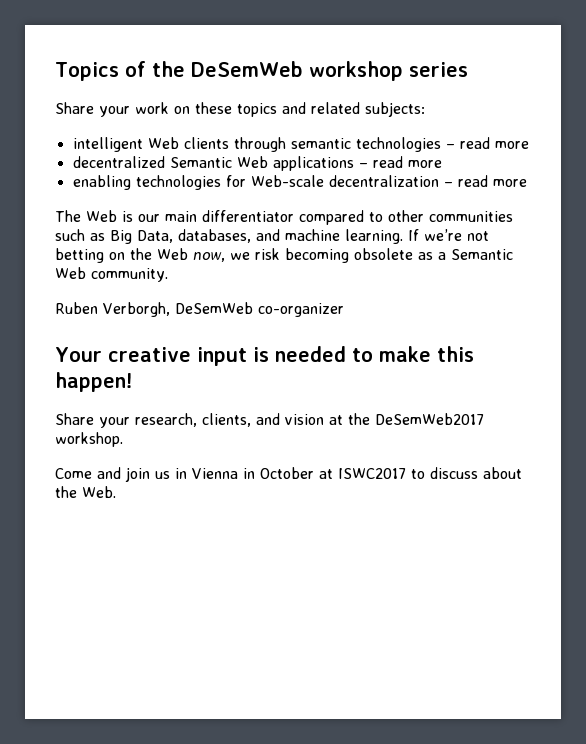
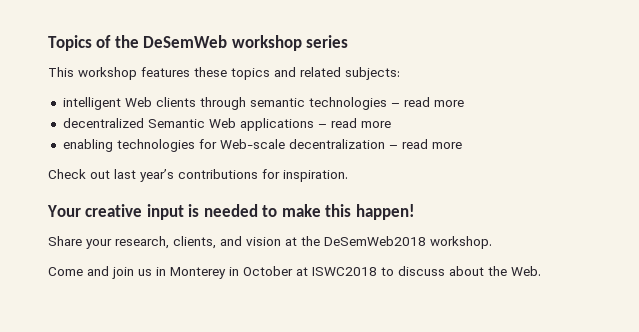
- Share your work on these topics and related subjects:
+ This workshop features these topics and related subjects:
- The Web is our main differentiator compared to other communities such as Big Data, databases, and machine learning. If we’re not betting on the Web now, we risk becoming obsolete as a Semantic Web community.
- Ruben Verborgh, DeSemWeb co-organizer
+ Check out last year’s contributions for inspiration.
- Share your research, clients, and vision at the DeSemWeb2017 workshop.
+ Share your research, clients, and vision at the DeSemWeb2018 workshop.
- Come and join us in Vienna in October at ISWC2017 to discuss about the Web.
+ Come and join us in Monterey in October at ISWC2018 to discuss about the Web.

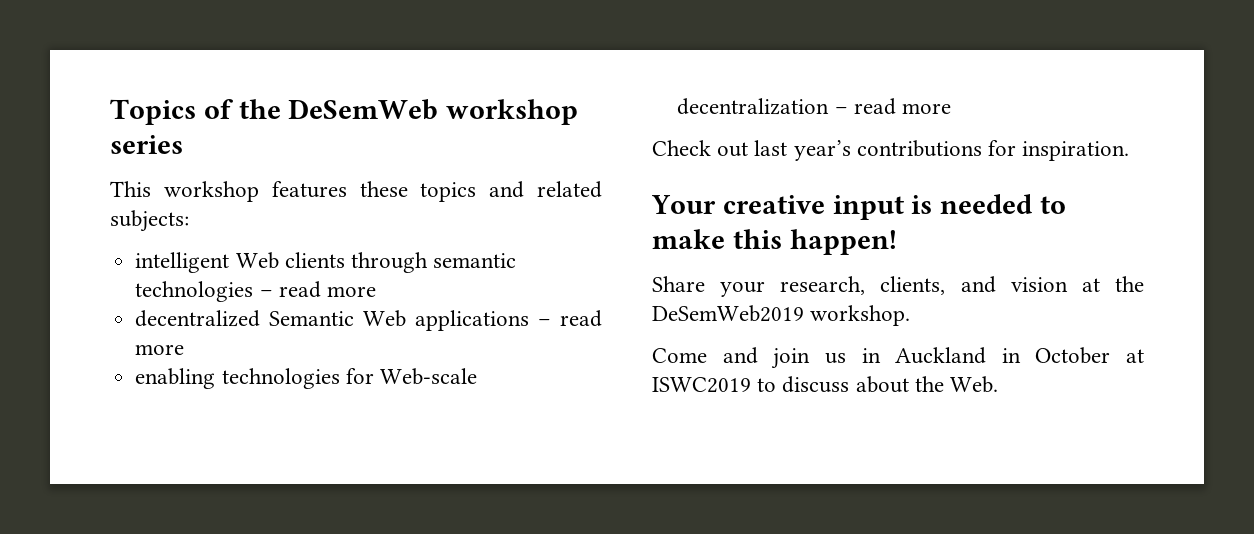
- Share your research, clients, and vision at the DeSemWeb2018 workshop.
+ Share your research, clients, and vision at the DeSemWeb2019 workshop.
- Come and join us in Monterey in October at ISWC2018 to discuss about the Web.
+ Come and join us in Auckland in October at ISWC2019 to discuss about the Web.

